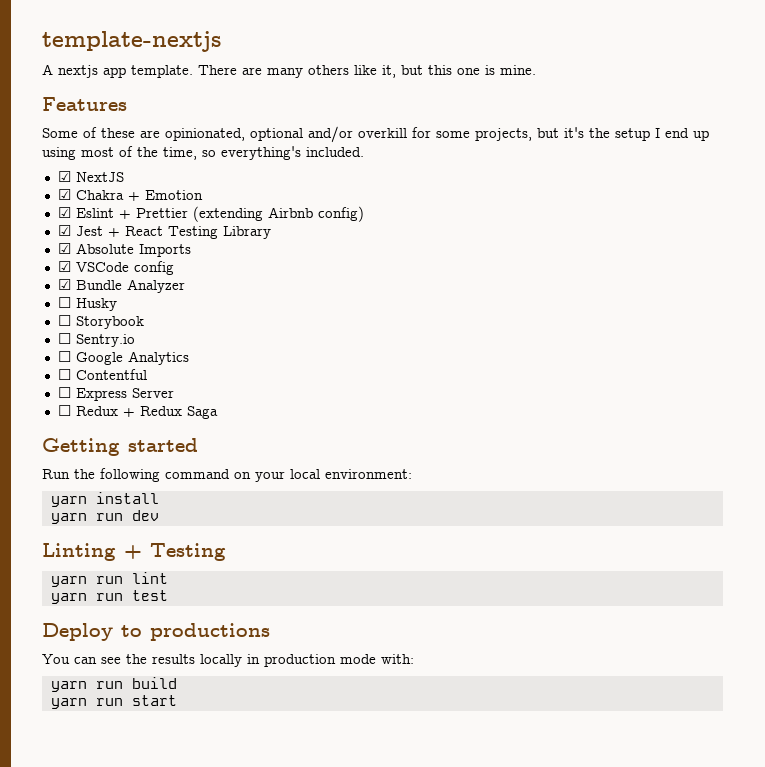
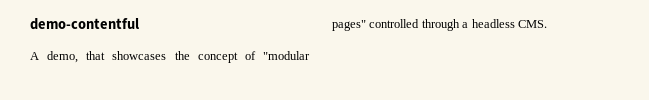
- template-nextjs
+ demo-contentful
- A nextjs app template. There are many others like it, but this one is mine.
- Features
- Some of these are opinionated, optional and/or overkill for some projects, but it's the setup I end up using most of the time, so everything's included.
- ☑ NextJS
- ☑ Chakra + Emotion
- ☑ Eslint + Prettier (extending Airbnb config)
- ☑ Jest + React Testing Library
- ☑ Absolute Imports
- ☑ VSCode config
- ☑ Bundle Analyzer
- ☐ Husky
- ☐ Storybook
- ☐ Sentry.io
- ☐ Google Analytics
- ☐ Contentful
- ☐ Express Server
- ☐ Redux + Redux Saga
- Getting started
- Run the following command on your local environment:
- yarn install
- yarn run dev
- Linting + Testing
- yarn run lint
- yarn run test
- Deploy to productions
- You can see the results locally in production mode with:
- yarn run build
- yarn run start
+ A demo, that showcases the concept of "modular pages" controlled through a headless CMS.

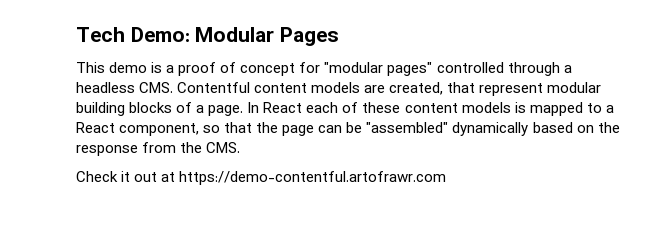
- demo-contentful
- A demo, that showcases the concept of "modular pages" controlled through a headless CMS.
+ Tech Demo: Modular Pages
+ This demo is a proof of concept for "modular pages" controlled through a headless CMS. Contentful content models are created, that represent modular building blocks of a page. In React each of these content models is mapped to a React component, so that the page can be "assembled" dynamically based on the response from the CMS.
+ Check it out at https://demo-contentful.artofrawr.com

